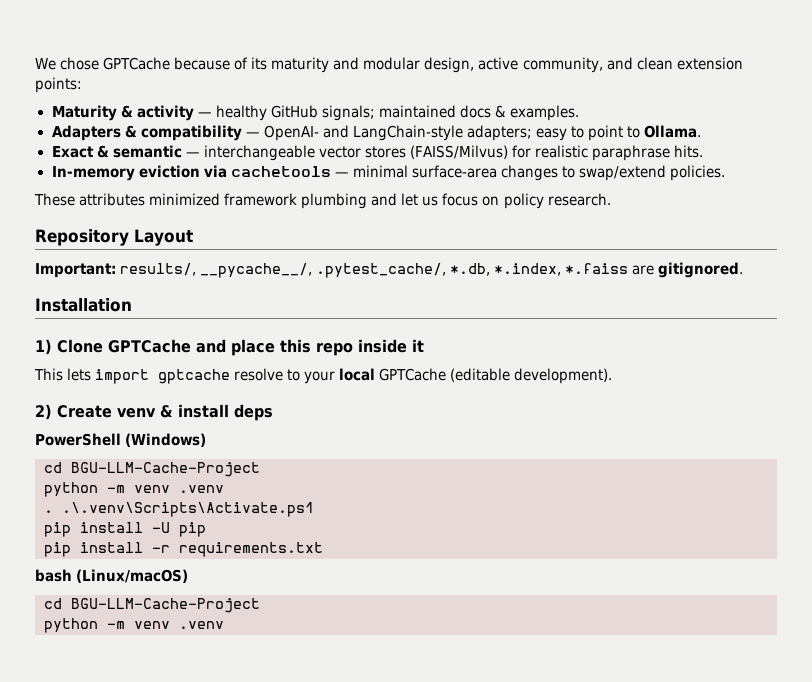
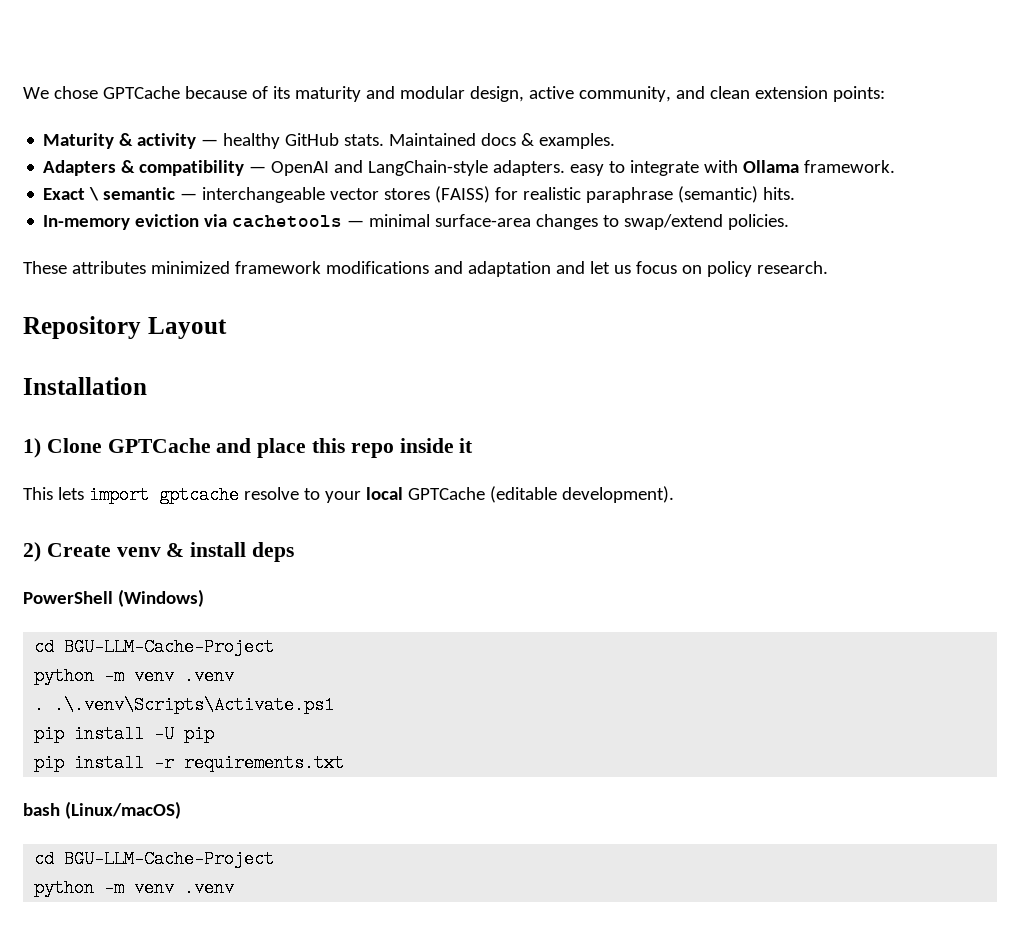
- Maturity & activity — healthy GitHub signals; maintained docs & examples.
+ Maturity & activity — healthy GitHub stats. Maintained docs & examples.
- Adapters & compatibility — OpenAI- and LangChain-style adapters; easy to point to Ollama.
+ Adapters & compatibility — OpenAI and LangChain-style adapters. easy to integrate with Ollama framework.
- Exact & semantic — interchangeable vector stores (FAISS/Milvus) for realistic paraphrase hits.
+ Exact \ semantic — interchangeable vector stores (FAISS) for realistic paraphrase (semantic) hits.
- These attributes minimized framework plumbing and let us focus on policy research.
+ These attributes minimized framework modifications and adaptation and let us focus on policy research.
- Important: results/, __pycache__/, .pytest_cache/, *.db, *.index, *.faiss are gitignored.

